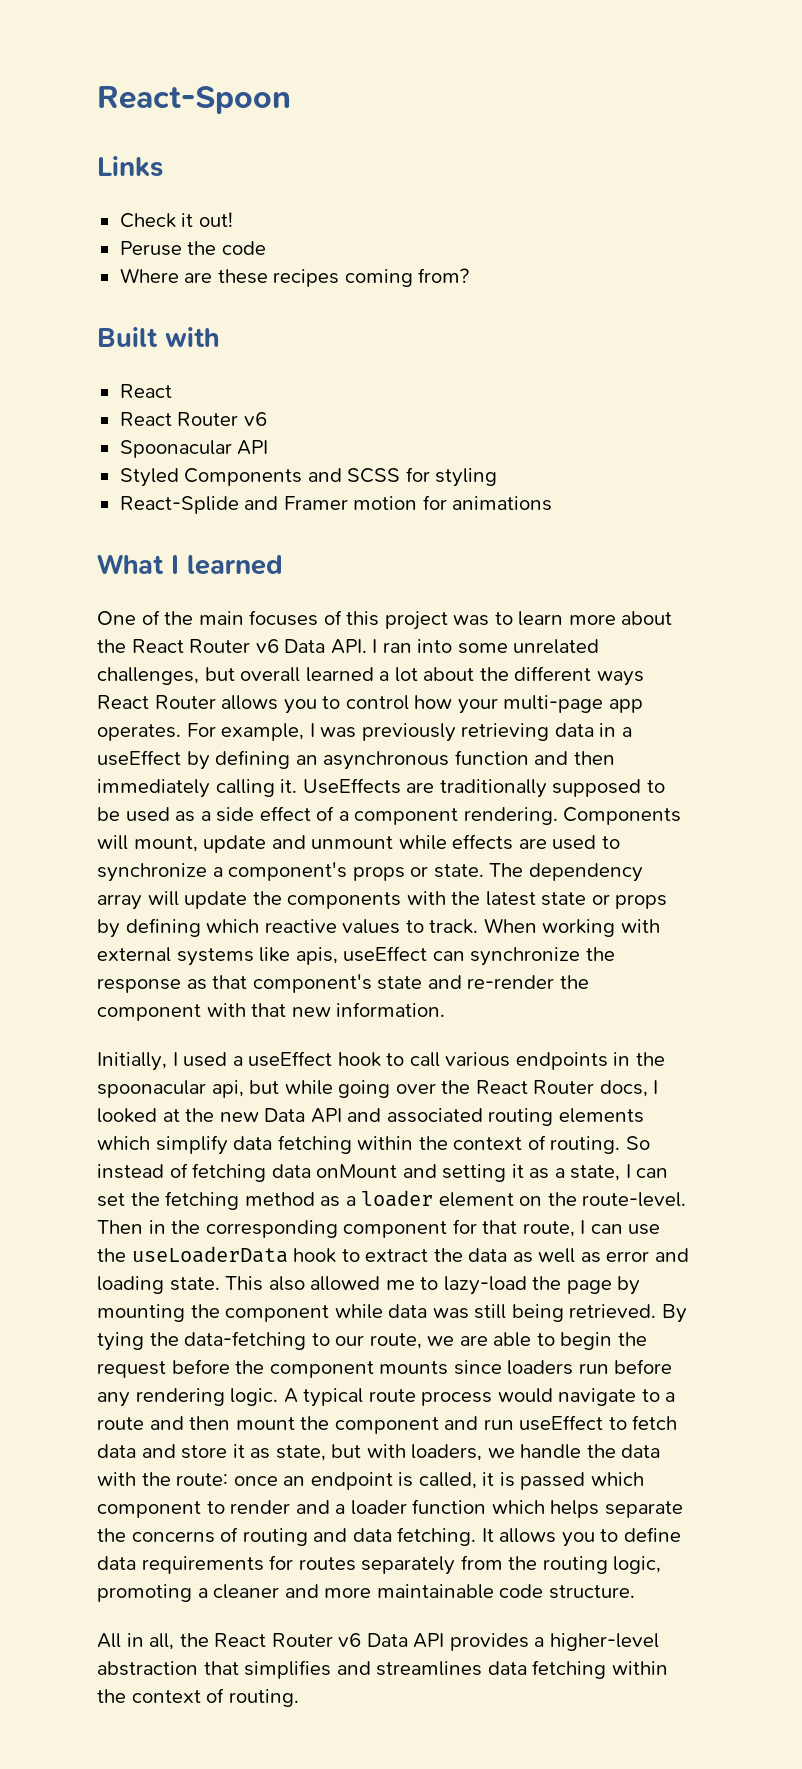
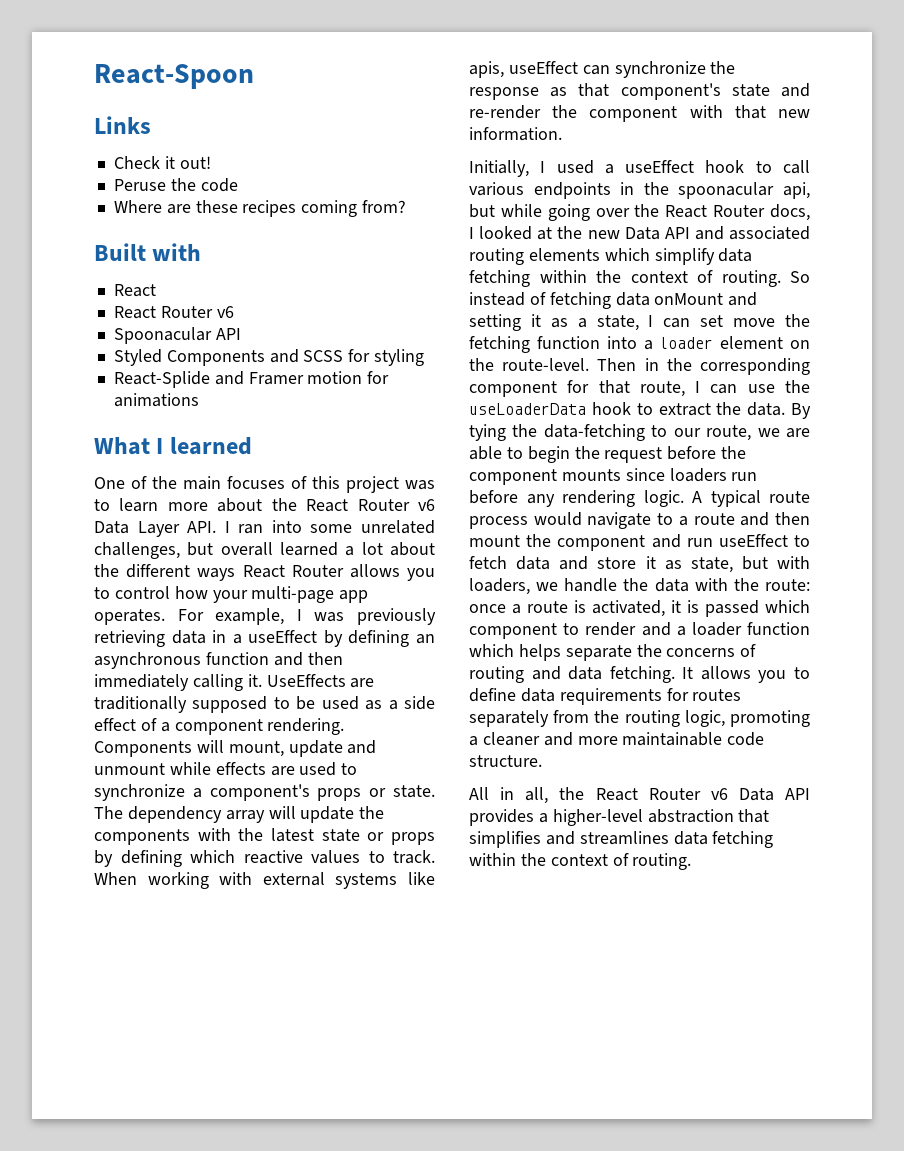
- One of the main focuses of this project was to learn more about the React Router v6 Data API. I ran into some unrelated challenges, but overall learned a lot about the different ways React Router allows you to control how your multi-page app operates.
+ One of the main focuses of this project was to learn more about the React Router v6 Data Layer API. I ran into some unrelated challenges, but overall learned a lot about the different ways React Router allows you to control how your multi-page app operates.
- So instead of fetching data onMount and setting it as a state, I can set the fetching method as a loader element on the route-level.
+ So instead of fetching data onMount and setting it as a state, I can set move the fetching function into a loader element on the route-level.
- Then in the corresponding component for that route, I can use the useLoaderData hook to extract the data as well as error and loading state. This also allowed me to lazy-load the page by mounting the component while data was still being retrieved.
+ Then in the corresponding component for that route, I can use the useLoaderData hook to extract the data.
- A typical route process would navigate to a route and then mount the component and run useEffect to fetch data and store it as state, but with loaders, we handle the data with the route: once an endpoint is called, it is passed which component to render and a loader function which helps separate the concerns of routing and data fetching.
+ A typical route process would navigate to a route and then mount the component and run useEffect to fetch data and store it as state, but with loaders, we handle the data with the route: once a route is activated, it is passed which component to render and a loader function which helps separate the concerns of routing and data fetching.

